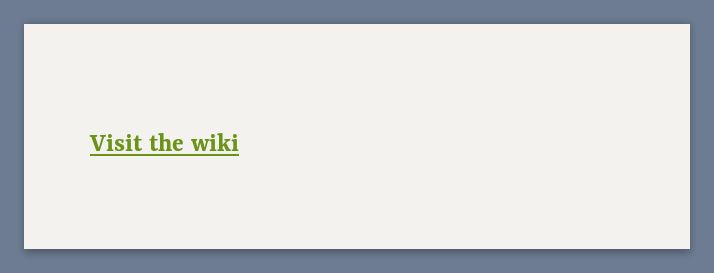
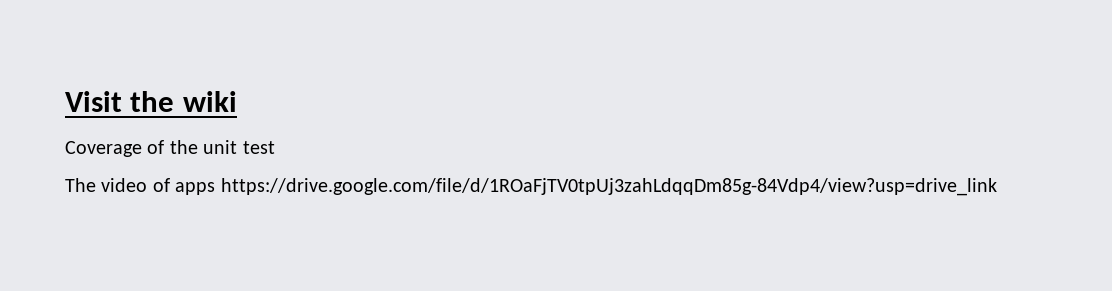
+ Coverage of the unit test
+ The video of apps https://drive.google.com/file/d/1ROaFjTV0tpUj3zahLdqqDm85g-84Vdp4/view?usp=drive_link

